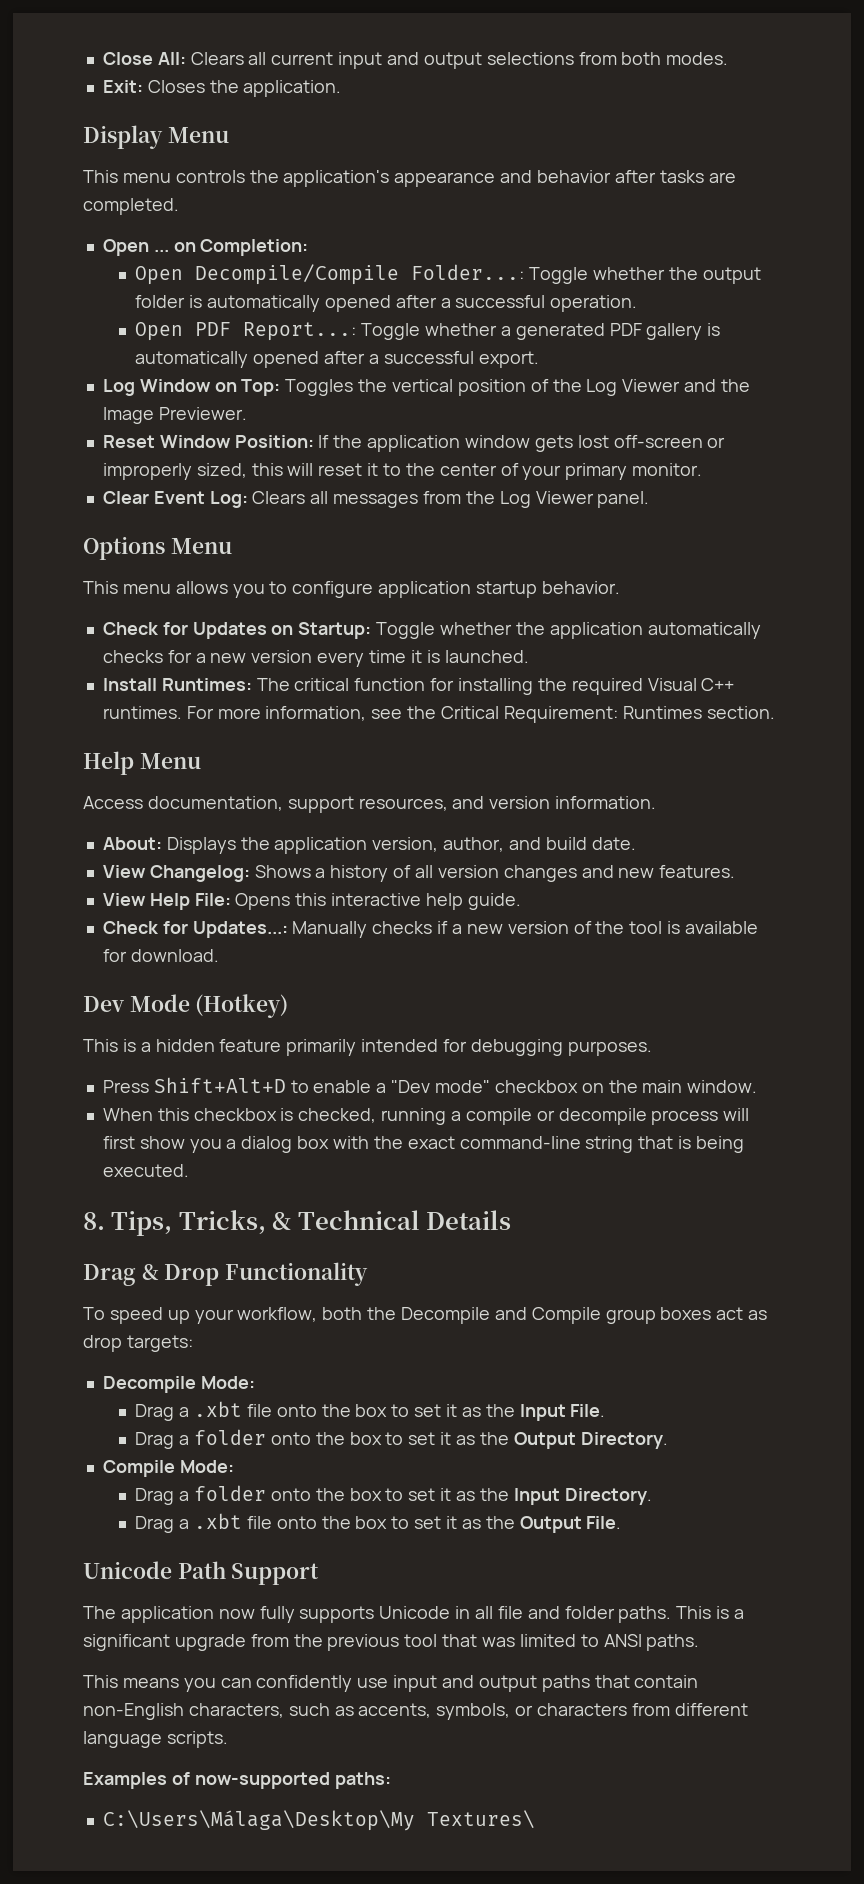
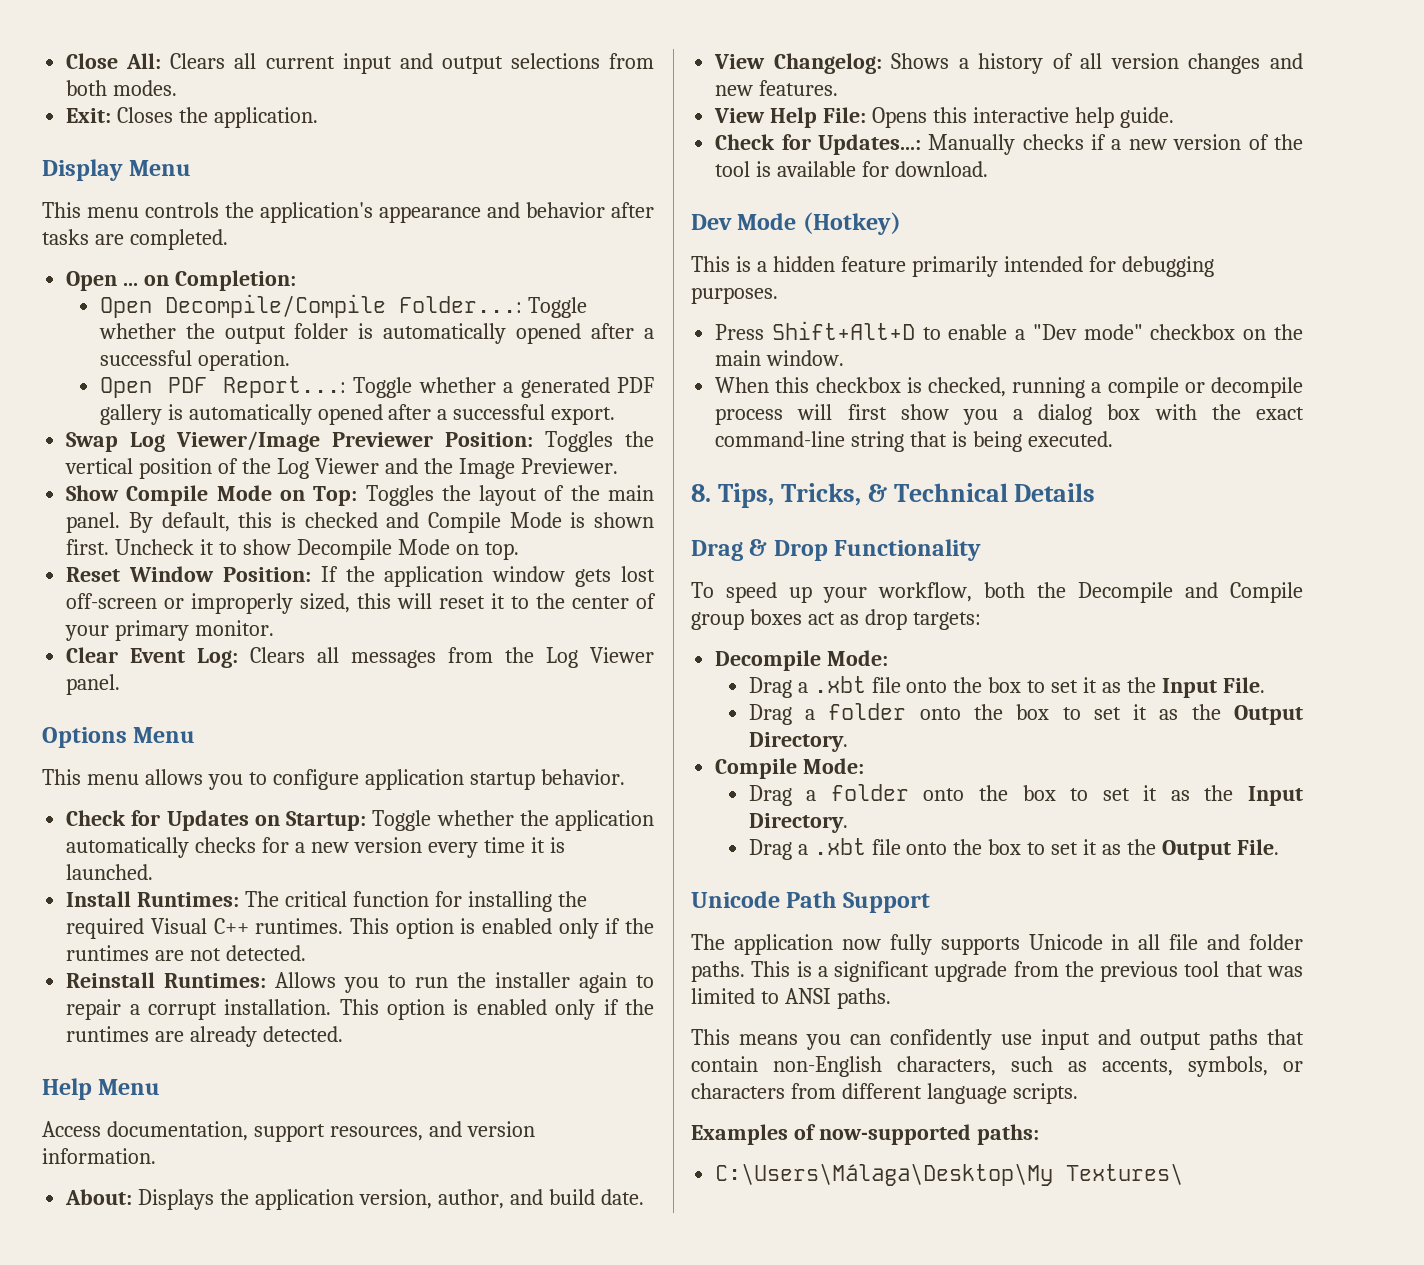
- Log Window on Top: Toggles the vertical position of the Log Viewer and the Image Previewer.
+ Swap Log Viewer/Image Previewer Position: Toggles the vertical position of the Log Viewer and the Image Previewer.
+ Show Compile Mode on Top: Toggles the layout of the main panel. By default, this is checked and Compile Mode is shown first. Uncheck it to show Decompile Mode on top.
- For more information, see the Critical Requirement: Runtimes section.
+ This option is enabled only if the runtimes are not detected.
+ Reinstall Runtimes: Allows you to run the installer again to repair a corrupt installation. This option is enabled only if the runtimes are already detected.

